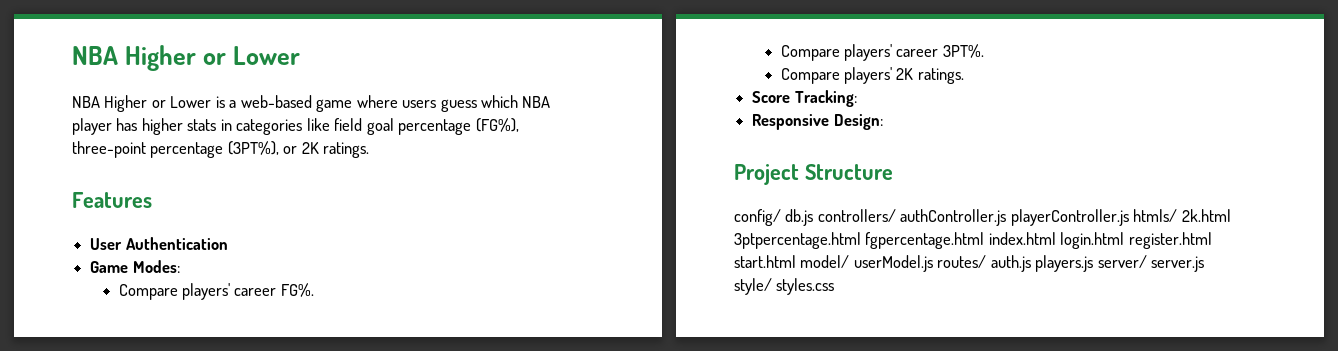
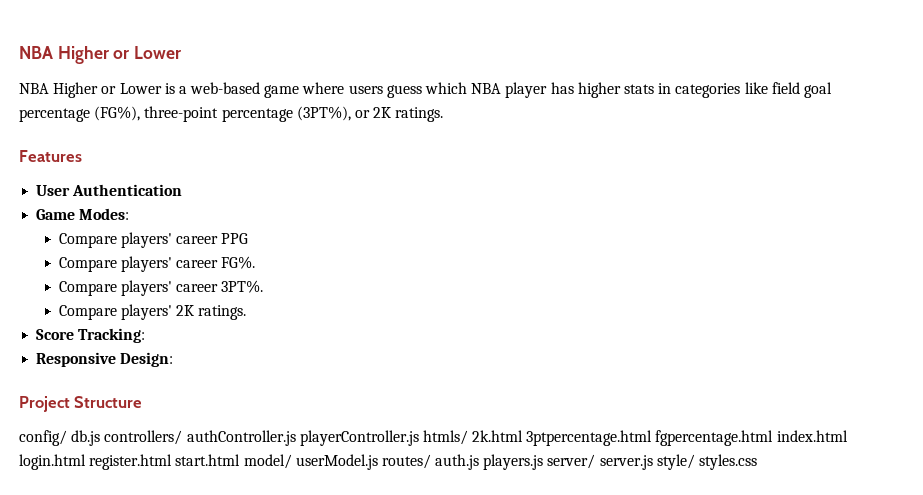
+ Compare players' career PPG

